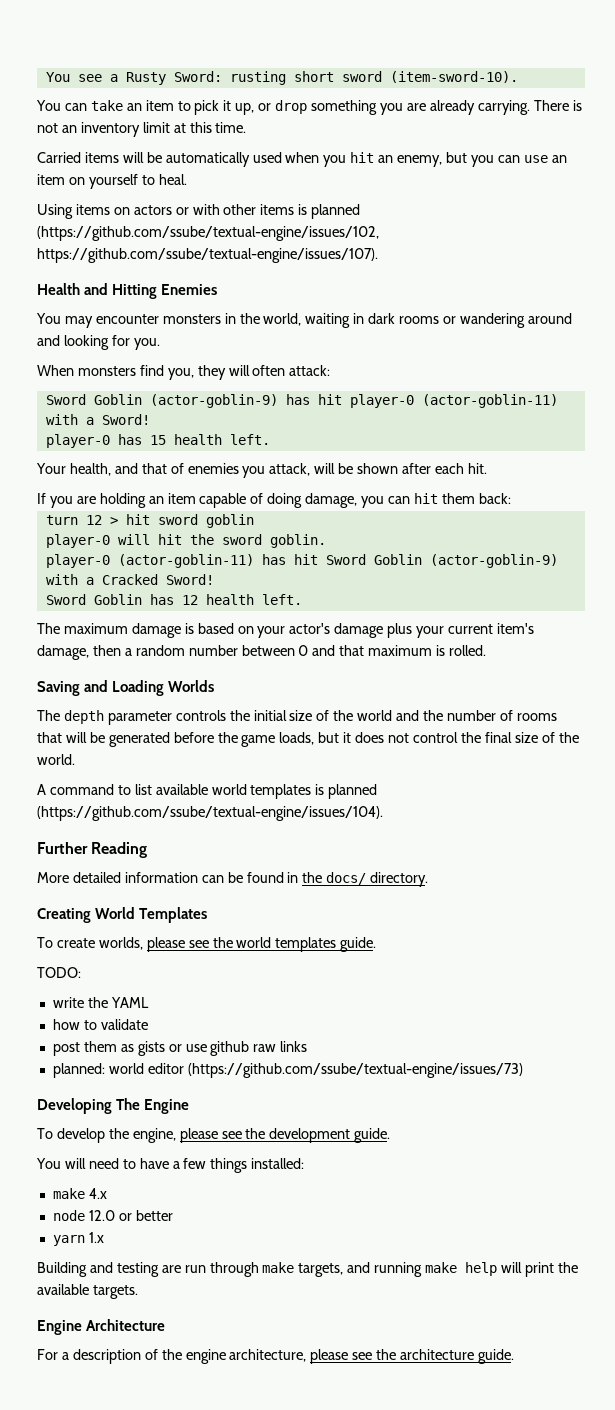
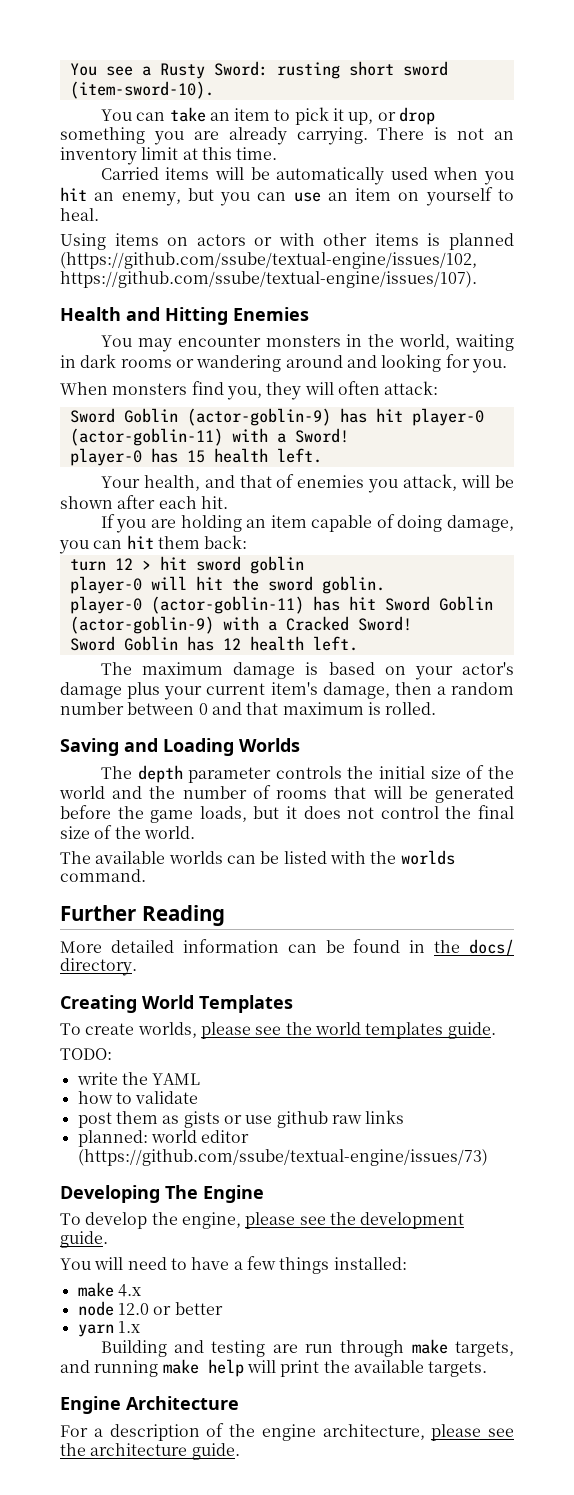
- A command to list available world templates is planned (https://github.com/ssube/textual-engine/issues/104).
+ The available worlds can be listed with the worlds command.

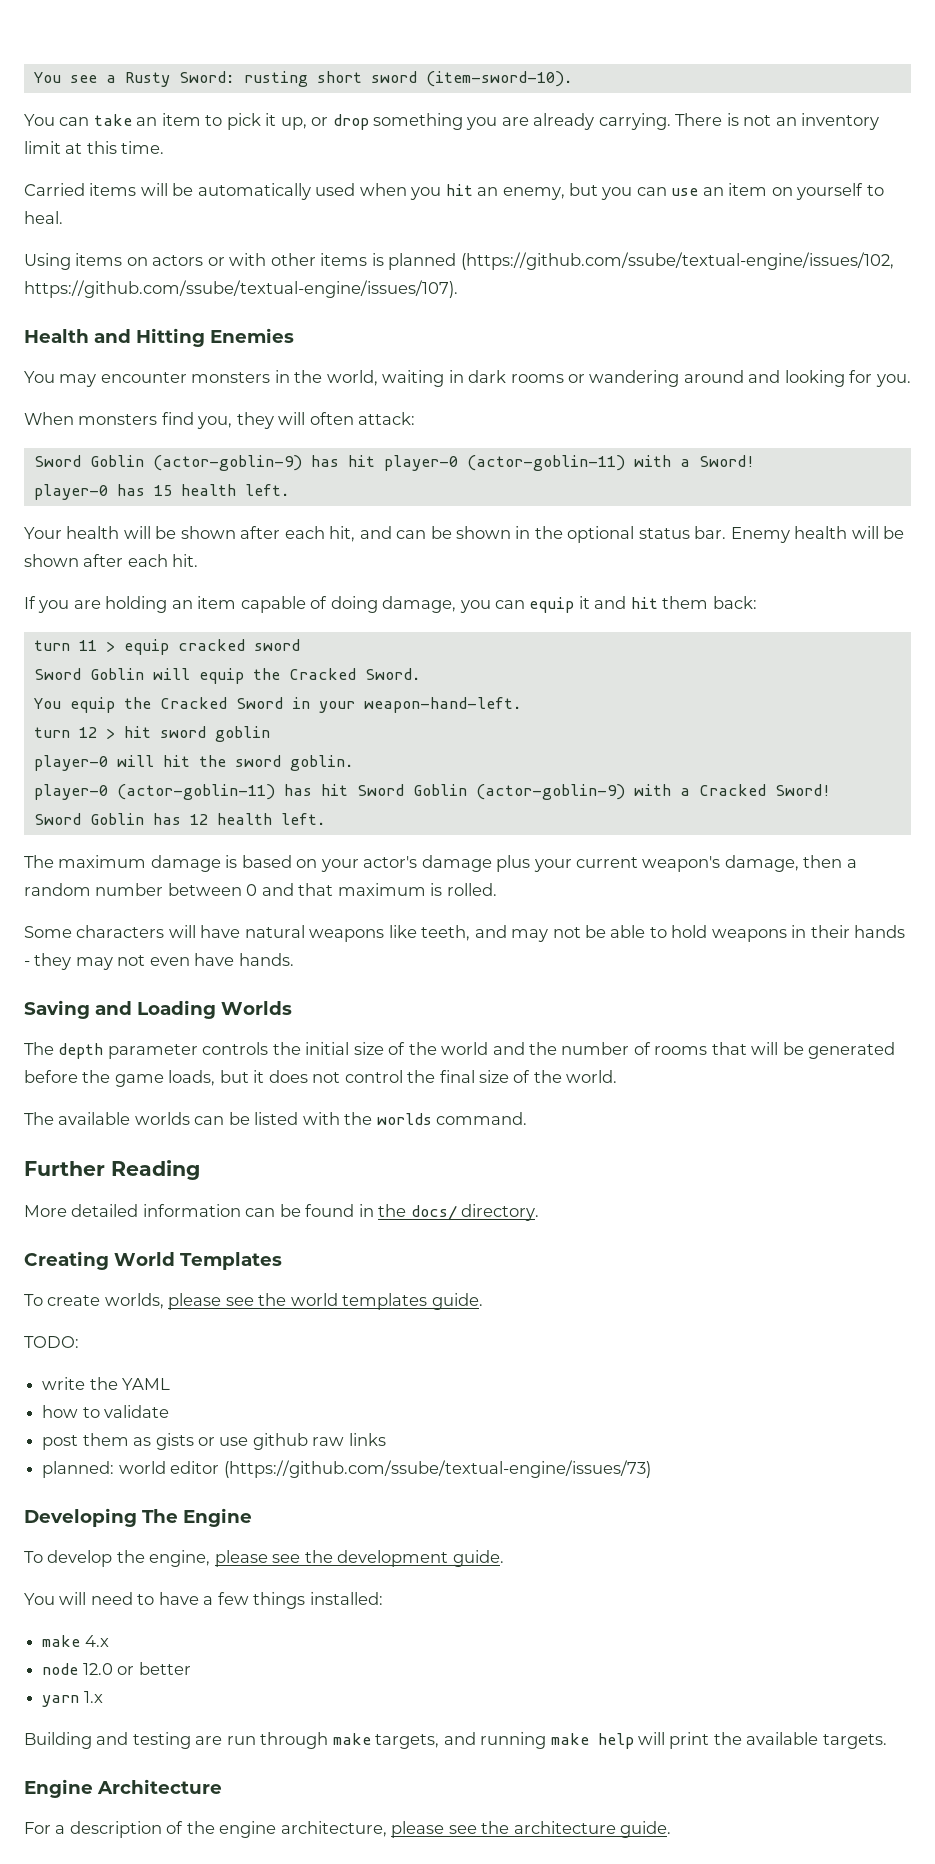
- Your health, and that of enemies you attack, will be shown after each hit.
+ Your health will be shown after each hit, and can be shown in the optional status bar. Enemy health will be shown after each hit.
- If you are holding an item capable of doing damage, you can hit them back:
+ If you are holding an item capable of doing damage, you can equip it and hit them back:
+ turn 11 > equip cracked sword
+ Sword Goblin will equip the Cracked Sword.
+ You equip the Cracked Sword in your weapon-hand-left.
- The maximum damage is based on your actor's damage plus your current item's damage, then a random number between 0 and that maximum is rolled.
+ The maximum damage is based on your actor's damage plus your current weapon's damage, then a random number between 0 and that maximum is rolled.
+ Some characters will have natural weapons like teeth, and may not be able to hold weapons in their hands - they may not even have hands.

